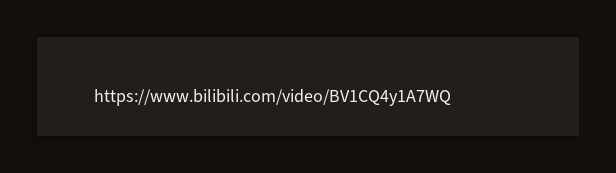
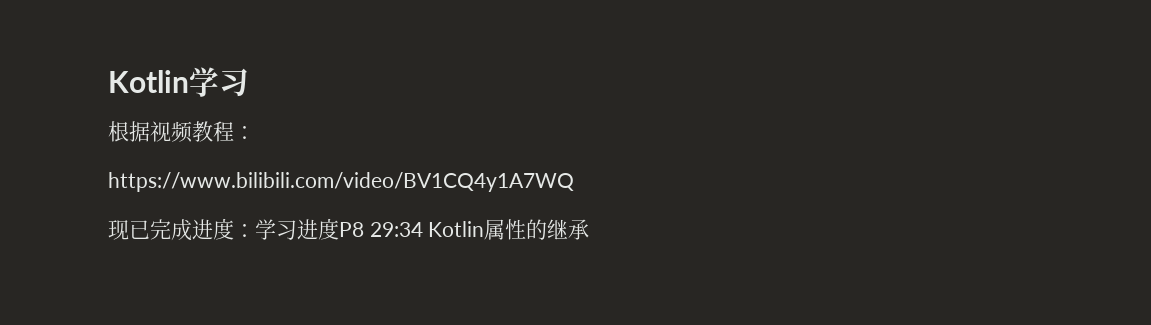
+ Kotlin学习
+ 根据视频教程：
  https://www.bilibili.com/video/BV1CQ4y1A7WQ
+ 现已完成进度：学习进度P8 29:34 Kotlin属性的继承

